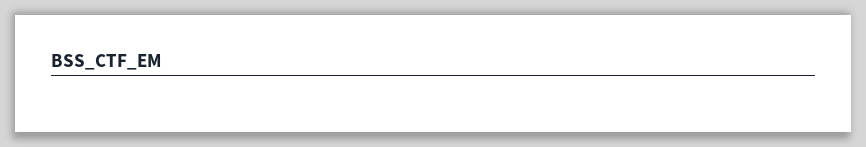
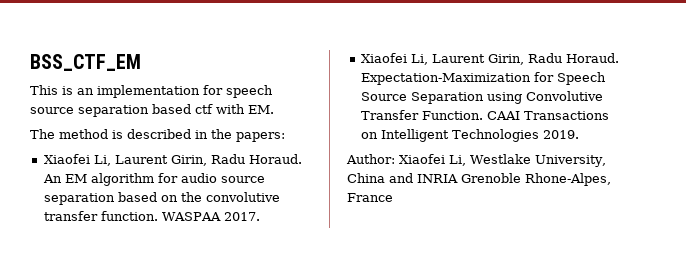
+ This is an implementation for speech source separation based ctf with EM.
+ The method is described in the papers:
+ Xiaofei Li, Laurent Girin, Radu Horaud. An EM algorithm for audio source separation based on the convolutive transfer function. WASPAA 2017.
+ Xiaofei Li, Laurent Girin, Radu Horaud. Expectation-Maximization for Speech Source Separation using Convolutive Transfer Function. CAAI Transactions on Intelligent Technologies 2019.
+ Author: Xiaofei Li, Westlake University, China and INRIA Grenoble Rhone-Alpes, France

